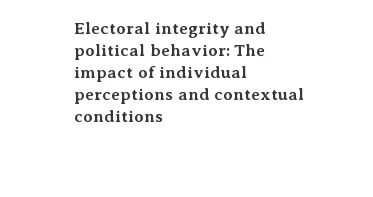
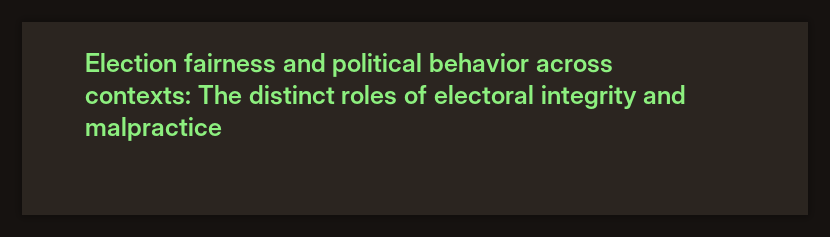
- Electoral integrity and political behavior: The impact of individual perceptions and contextual conditions
+ Election fairness and political behavior across contexts: The distinct roles of electoral integrity and malpractice

